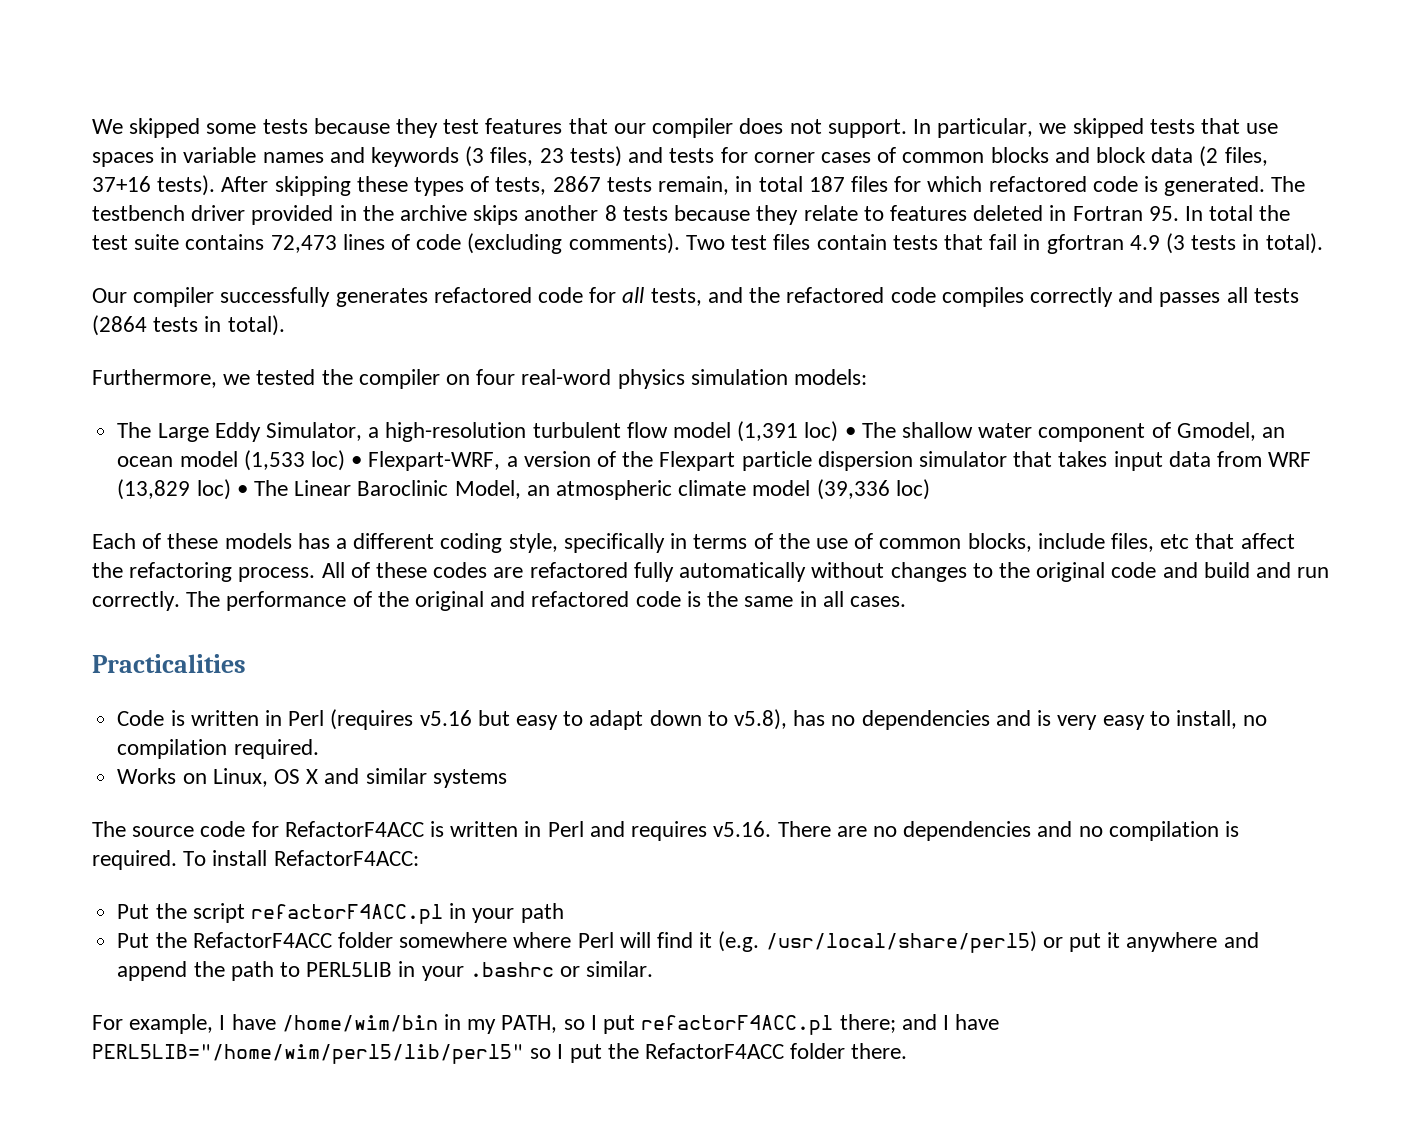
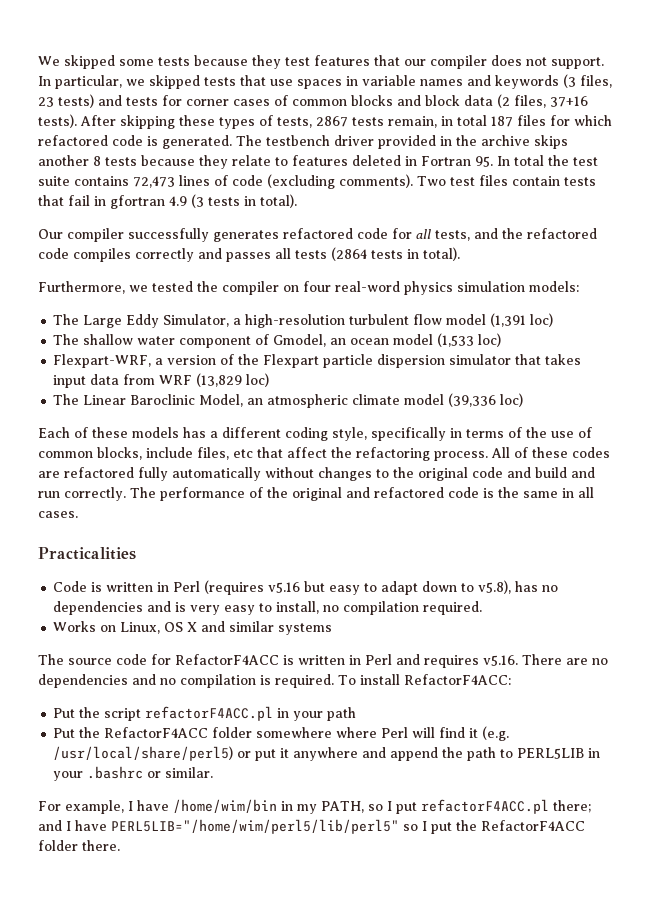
- The Large Eddy Simulator, a high-resolution turbulent flow model (1,391 loc) • The shallow water component of Gmodel, an ocean model (1,533 loc) • Flexpart-WRF, a version of the Flexpart particle dispersion simulator that takes input data from WRF (13,829 loc) • The Linear Baroclinic Model, an atmospheric climate model (39,336 loc)
+ The Large Eddy Simulator, a high-resolution turbulent flow model (1,391 loc)
+ The shallow water component of Gmodel, an ocean model (1,533 loc)
+ Flexpart-WRF, a version of the Flexpart particle dispersion simulator that takes input data from WRF (13,829 loc)
+ The Linear Baroclinic Model, an atmospheric climate model (39,336 loc)

